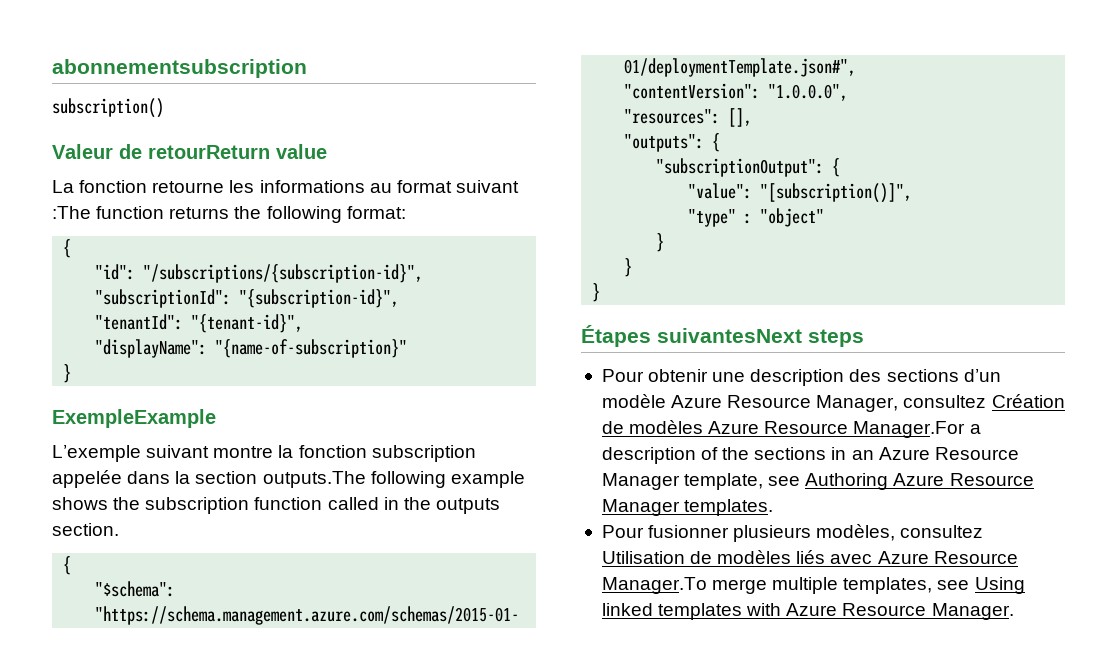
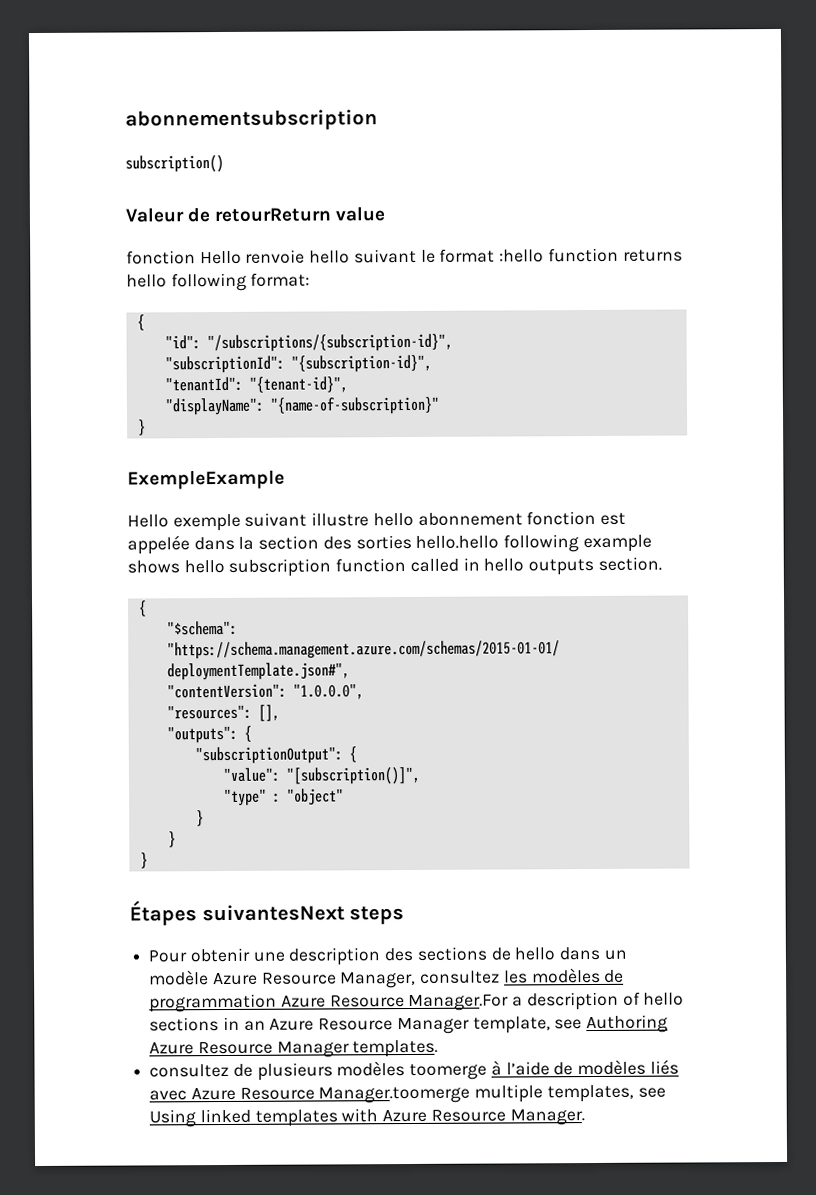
- La fonction retourne les informations au format suivant :The function returns the following format:
+ fonction Hello renvoie hello suivant le format :hello function returns hello following format:
- L’exemple suivant montre la fonction subscription appelée dans la section outputs.The following example shows the subscription function called in the outputs section.
+ Hello exemple suivant illustre hello abonnement fonction est appelée dans la section des sorties hello.hello following example shows hello subscription function called in hello outputs section.
- Pour obtenir une description des sections d’un modèle Azure Resource Manager, consultez Création de modèles Azure Resource Manager.For a description of the sections in an Azure Resource Manager template, see Authoring Azure Resource Manager templates.
+ Pour obtenir une description des sections de hello dans un modèle Azure Resource Manager, consultez les modèles de programmation Azure Resource Manager.For a description of hello sections in an Azure Resource Manager template, see Authoring Azure Resource Manager templates.
- Pour fusionner plusieurs modèles, consultez Utilisation de modèles liés avec Azure Resource Manager.To merge multiple templates, see Using linked templates with Azure Resource Manager.
+ consultez de plusieurs modèles toomerge à l’aide de modèles liés avec Azure Resource Manager.toomerge multiple templates, see Using linked templates with Azure Resource Manager.

